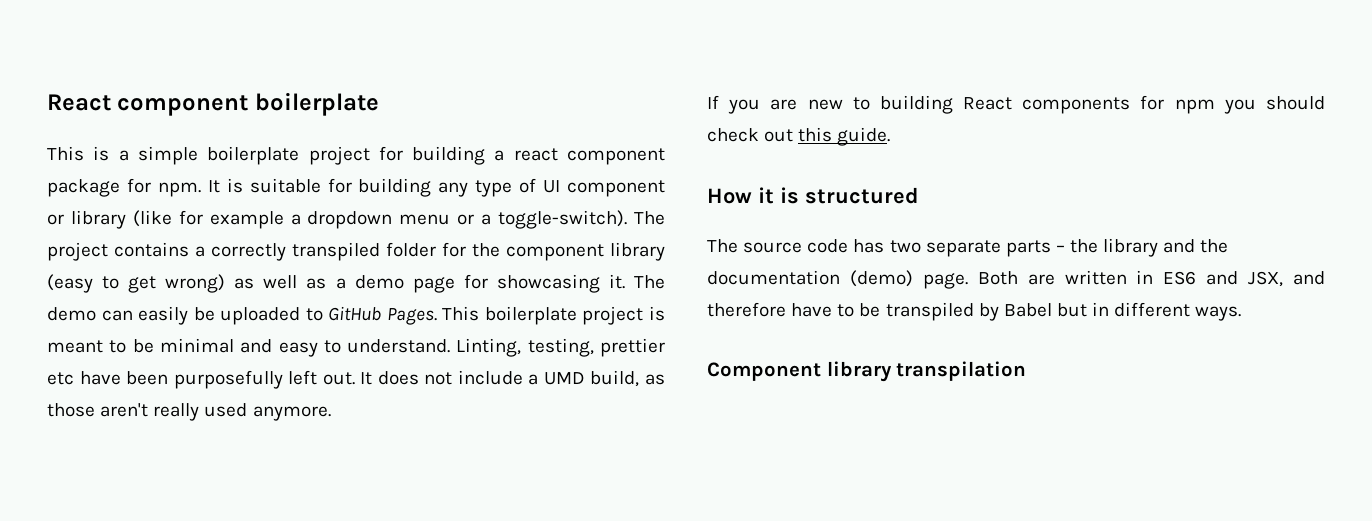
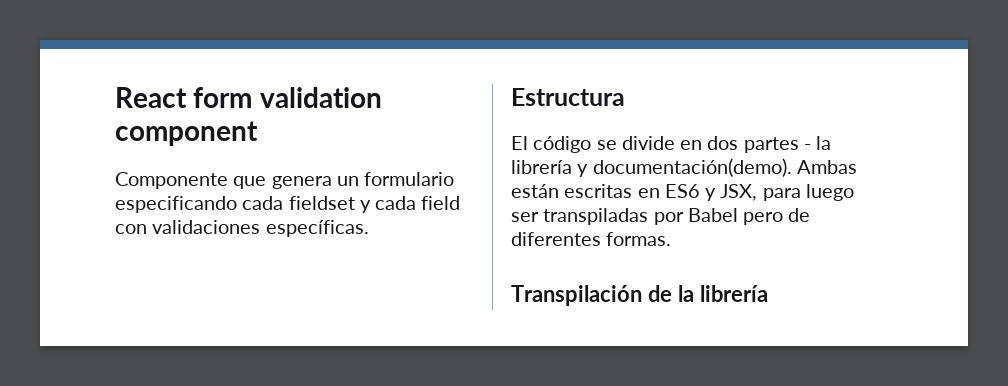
- React component boilerplate
- This is a simple boilerplate project for building a react component package for npm. It is suitable for building any type of UI component or library (like for example a dropdown menu or a toggle-switch). The project contains a correctly transpiled folder for the component library (easy to get wrong) as well as a demo page for showcasing it. The demo can easily be uploaded to GitHub Pages. This boilerplate project is meant to be minimal and easy to understand. Linting, testing, prettier etc have been purposefully left out. It does not include a UMD build, as those aren't really used anymore.
- If you are new to building React components for npm you should check out this guide.
- How it is structured
- The source code has two separate parts – the library and the documentation (demo) page. Both are written in ES6 and JSX, and therefore have to be transpiled by Babel but in different ways.
- Component library transpilation
+ React form validation component
+ Componente que genera un formulario especificando cada fieldset y cada field con validaciones específicas.
+ Estructura
+ El código se divide en dos partes - la librería y documentación(demo). Ambas están escritas en ES6 y JSX, para luego ser transpiladas por Babel pero de diferentes formas.
+ Transpilación de la librería

